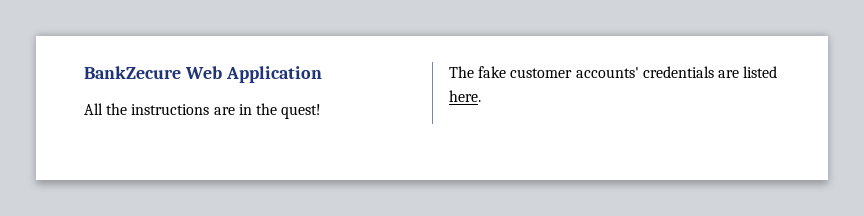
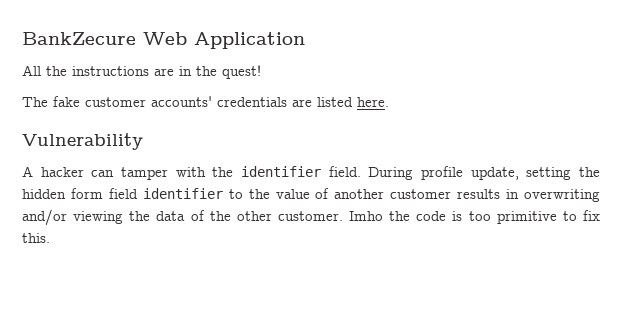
+ Vulnerability
+ A hacker can tamper with the identifier field. During profile update, setting the hidden form field identifier to the value of another customer results in overwriting and/or viewing the data of the other customer. Imho the code is too primitive to fix this.

